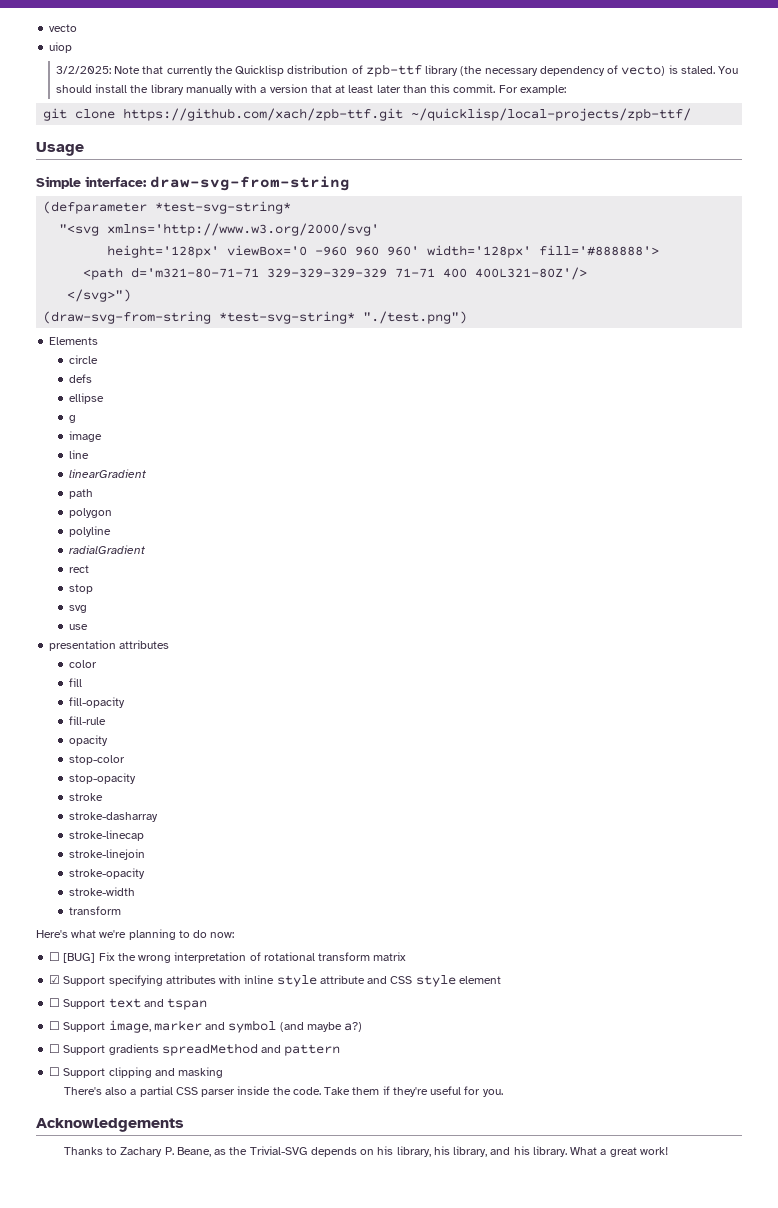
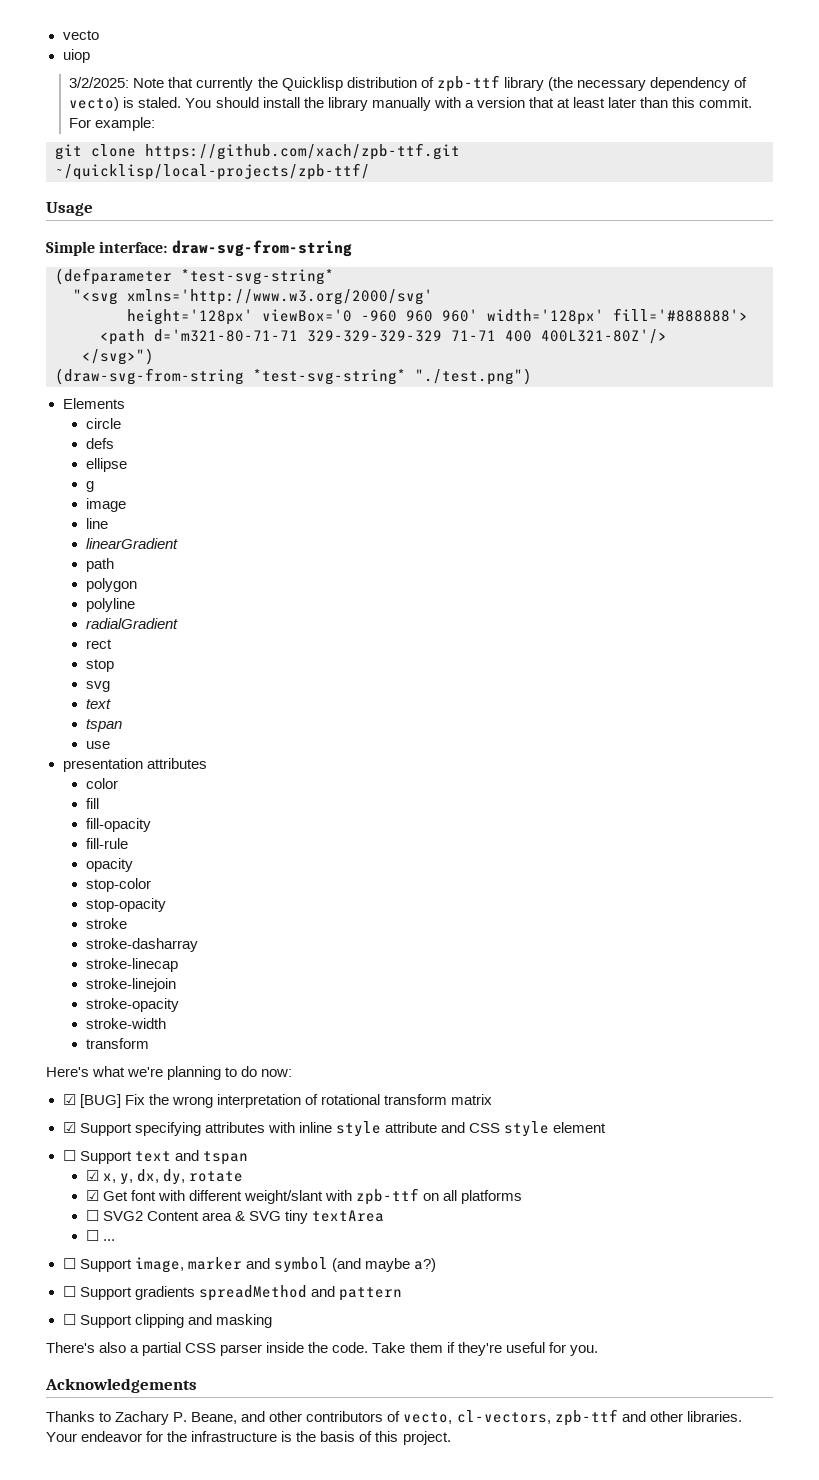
  svg
+ text
+ tspan
- ☐ [BUG] Fix the wrong interpretation of rotational transform matrix
+ ☑ [BUG] Fix the wrong interpretation of rotational transform matrix
+ ☑ x, y, dx, dy, rotate
+ ☑ Get font with different weight/slant with zpb-ttf on all platforms
+ ☐ SVG2 Content area & SVG tiny textArea
+ ☐ ...
- Thanks to Zachary P. Beane, as the Trivial-SVG depends on his library, his library, and his library. What a great work!
+ Thanks to Zachary P. Beane, and other contributors of vecto, cl-vectors, zpb-ttf and other libraries. Your endeavor for the infrastructure is the basis of this project.

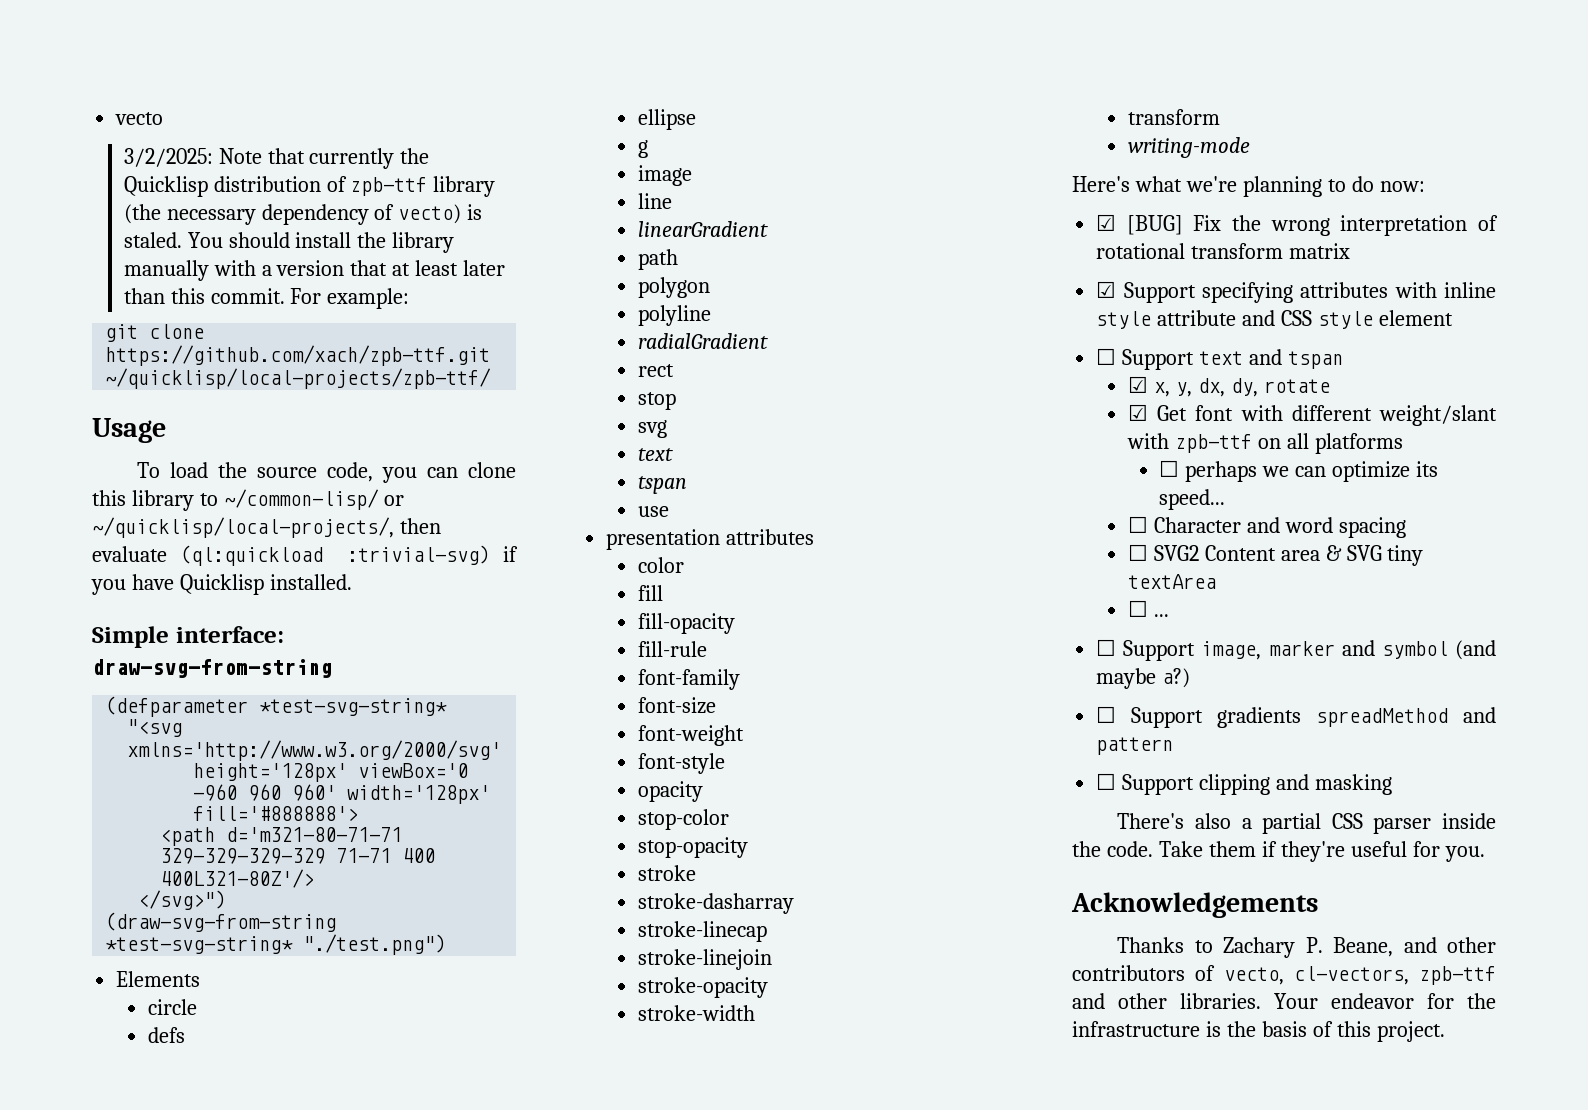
- uiop
+ To load the source code, you can clone this library to ~/common-lisp/ or ~/quicklisp/local-projects/, then evaluate (ql:quickload :trivial-svg) if you have Quicklisp installed.
+ font-family
+ font-size
+ font-weight
+ font-style
+ writing-mode
+ ☐ perhaps we can optimize its speed...
+ ☐ Character and word spacing

